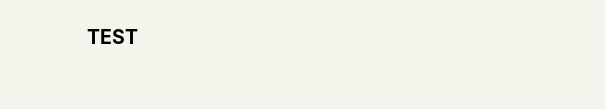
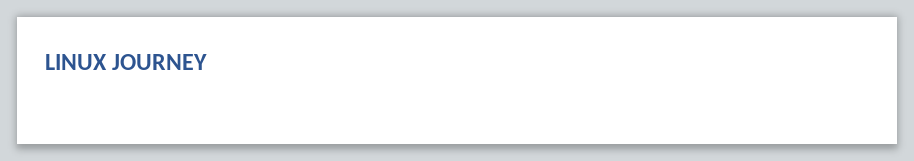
- TEST
+ LINUX JOURNEY

